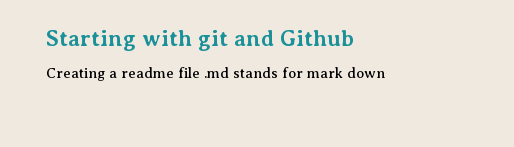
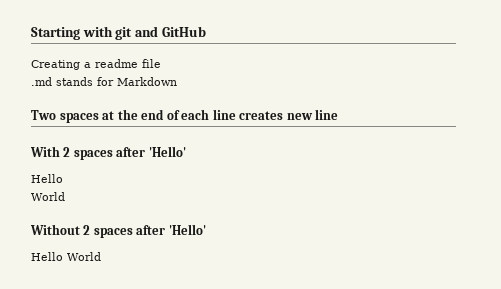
- Starting with git and Github
+ Starting with git and GitHub
- Creating a readme file .md stands for mark down
+ Creating a readme file
+ .md stands for Markdown
+ Two spaces at the end of each line creates new line
+ With 2 spaces after 'Hello'
+ Hello
+ World
+ Without 2 spaces after 'Hello'
+ Hello World

